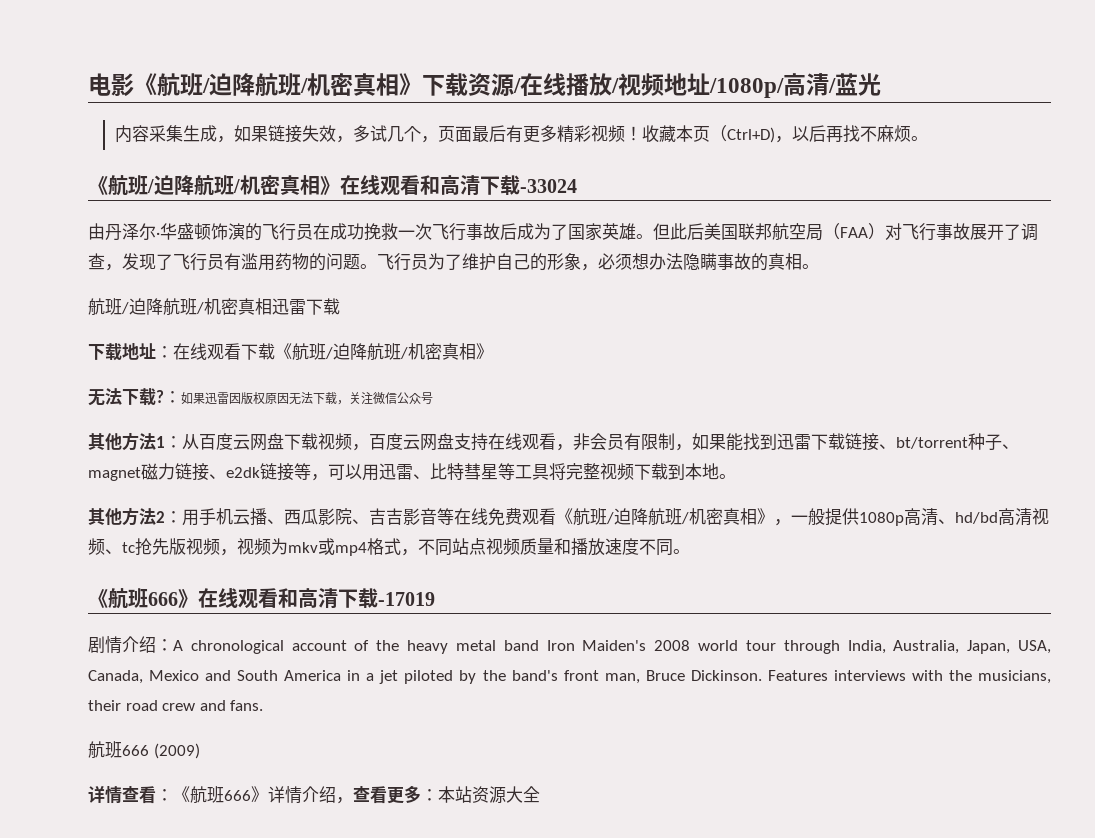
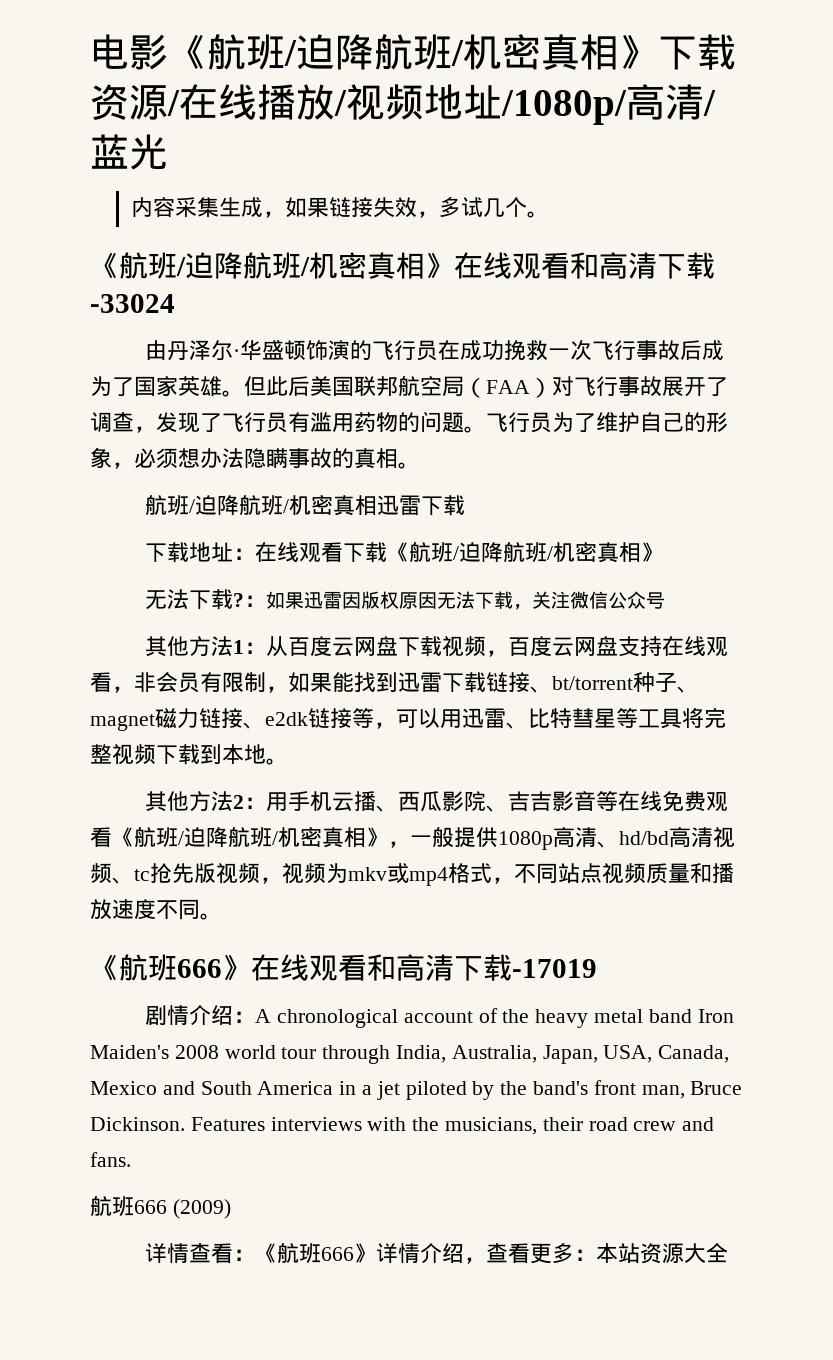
- 内容采集生成，如果链接失效，多试几个，页面最后有更多精彩视频！收藏本页（Ctrl+D)，以后再找不麻烦。
+ 内容采集生成，如果链接失效，多试几个。

